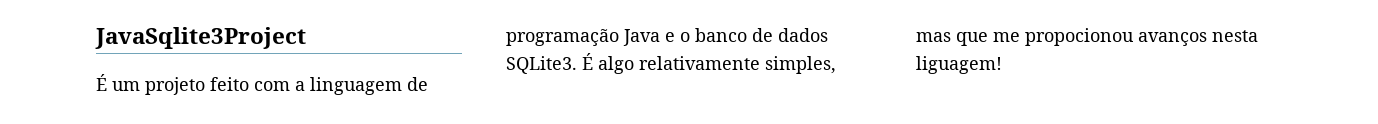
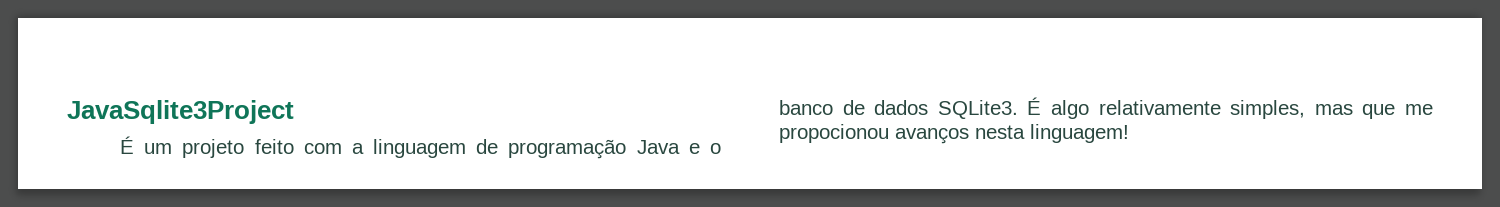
- É algo relativamente simples, mas que me propocionou avanços nesta liguagem!
+ É algo relativamente simples, mas que me propocionou avanços nesta linguagem!

